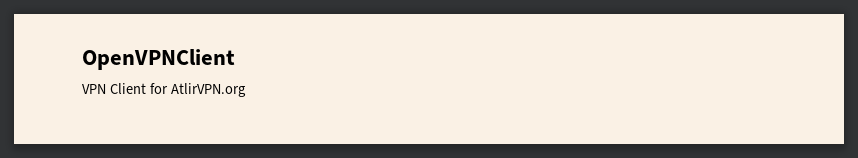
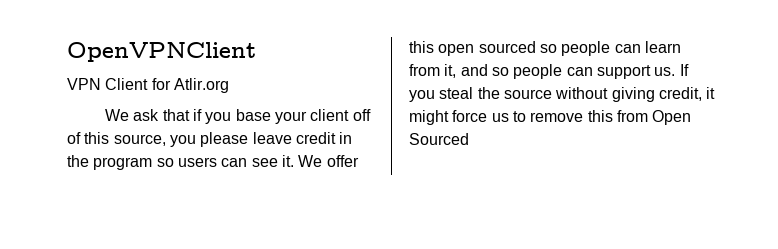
- VPN Client for AtlirVPN.org
+ VPN Client for Atlir.org
+ We ask that if you base your client off of this source, you please leave credit in the program so users can see it. We offer this open sourced so people can learn from it, and so people can support us. If you steal the source without giving credit, it might force us to remove this from Open Sourced

